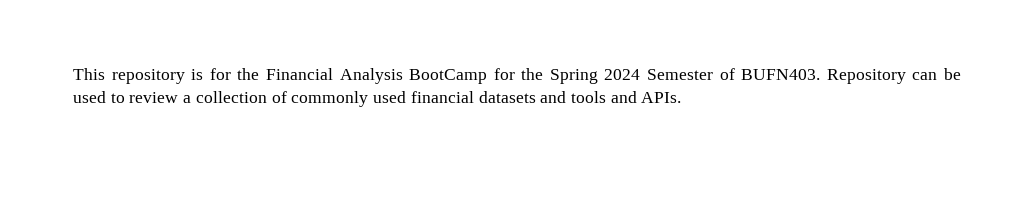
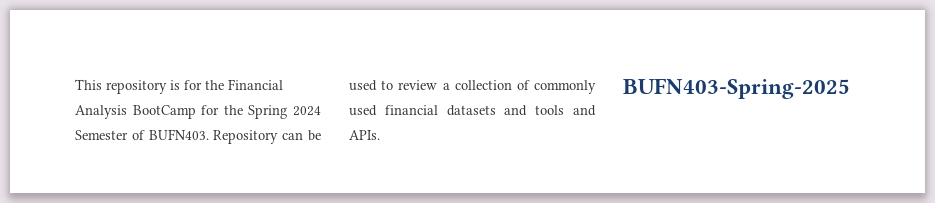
+ BUFN403-Spring-2025

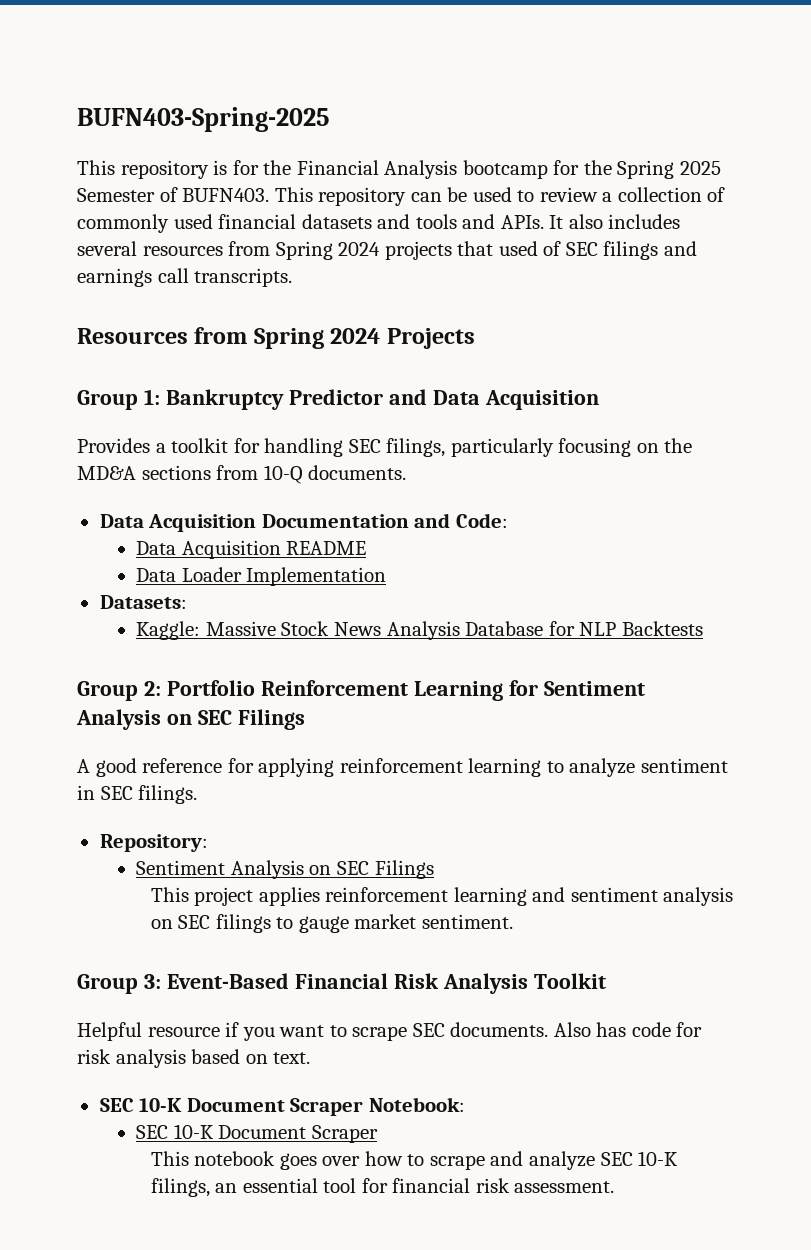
+ BUFN403-Spring-2025
- This repository is for the Financial Analysis BootCamp for the Spring 2024 Semester of BUFN403.
+ This repository is for the Financial Analysis bootcamp for the Spring 2025 Semester of BUFN403.
- Repository can be used to review a collection of commonly used financial datasets and tools and APIs.
- BUFN403-Spring-2025
+ This repository can be used to review a collection of commonly used financial datasets and tools and APIs. It also includes several resources from Spring 2024 projects that used of SEC filings and earnings call transcripts.
+ Resources from Spring 2024 Projects
+ Group 1: Bankruptcy Predictor and Data Acquisition
+ Provides a toolkit for handling SEC filings, particularly focusing on the MD&A sections from 10-Q documents.
+ Data Acquisition Documentation and Code:
+ Data Acquisition README
+ Data Loader Implementation
+ Datasets:
+ Kaggle: Massive Stock News Analysis Database for NLP Backtests
+ Group 2: Portfolio Reinforcement Learning for Sentiment Analysis on SEC Filings
+ A good reference for applying reinforcement learning to analyze sentiment in SEC filings.
+ Repository:
+ Sentiment Analysis on SEC Filings
+ This project applies reinforcement learning and sentiment analysis on SEC filings to gauge market sentiment.
+ Group 3: Event-Based Financial Risk Analysis Toolkit
+ Helpful resource if you want to scrape SEC documents. Also has code for risk analysis based on text.
+ SEC 10-K Document Scraper Notebook:
+ SEC 10-K Document Scraper
+ This notebook goes over how to scrape and analyze SEC 10-K filings, an essential tool for financial risk assessment.

